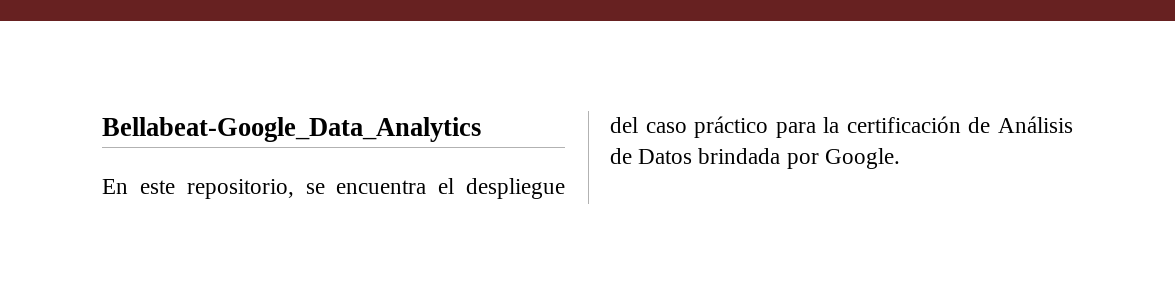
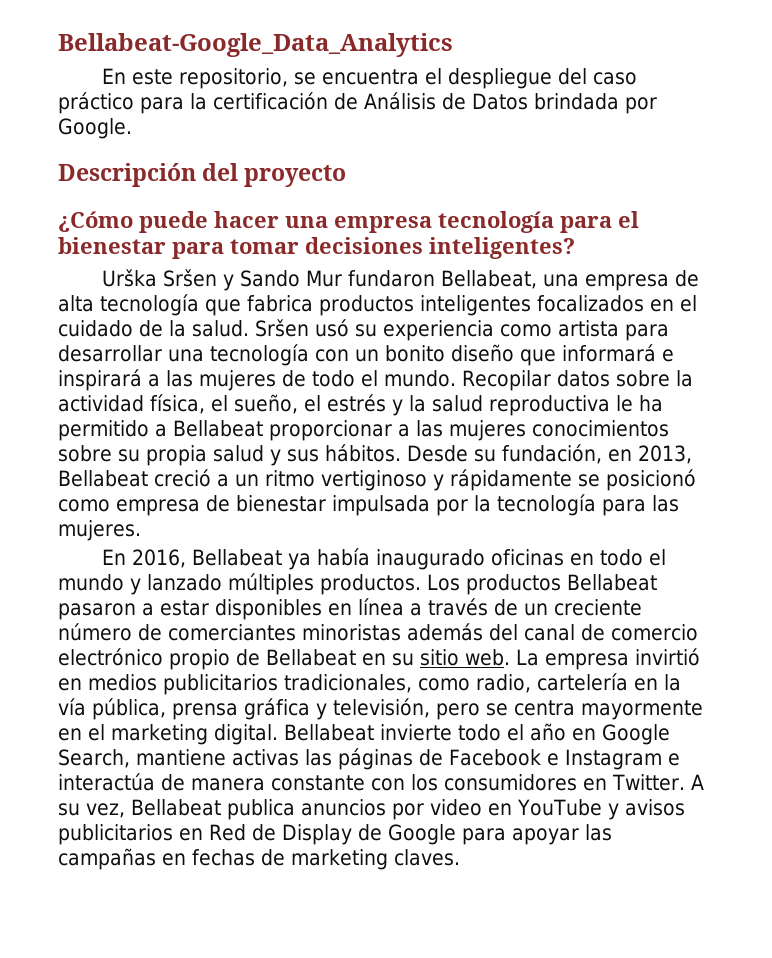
+ Descripción del proyecto
+ ¿Cómo puede hacer una empresa tecnología para el bienestar para tomar decisiones inteligentes?
+ Urška Sršen y Sando Mur fundaron Bellabeat, una empresa de alta tecnología que fabrica productos inteligentes focalizados en el cuidado de la salud. Sršen usó su experiencia como artista para desarrollar una tecnología con un bonito diseño que informará e inspirará a las mujeres de todo el mundo. Recopilar datos sobre la actividad física, el sueño, el estrés y la salud reproductiva le ha permitido a Bellabeat proporcionar a las mujeres conocimientos sobre su propia salud y sus hábitos. Desde su fundación, en 2013, Bellabeat creció a un ritmo vertiginoso y rápidamente se posicionó como empresa de bienestar impulsada por la tecnología para las mujeres.
+ En 2016, Bellabeat ya había inaugurado oficinas en todo el mundo y lanzado múltiples productos. Los productos Bellabeat pasaron a estar disponibles en línea a través de un creciente número de comerciantes minoristas además del canal de comercio electrónico propio de Bellabeat en su sitio web. La empresa invirtió en medios publicitarios tradicionales, como radio, cartelería en la vía pública, prensa gráfica y televisión, pero se centra mayormente en el marketing digital. Bellabeat invierte todo el año en Google Search, mantiene activas las páginas de Facebook e Instagram e interactúa de manera constante con los consumidores en Twitter. A su vez, Bellabeat publica anuncios por video en YouTube y avisos publicitarios en Red de Display de Google para apoyar las campañas en fechas de marketing claves.

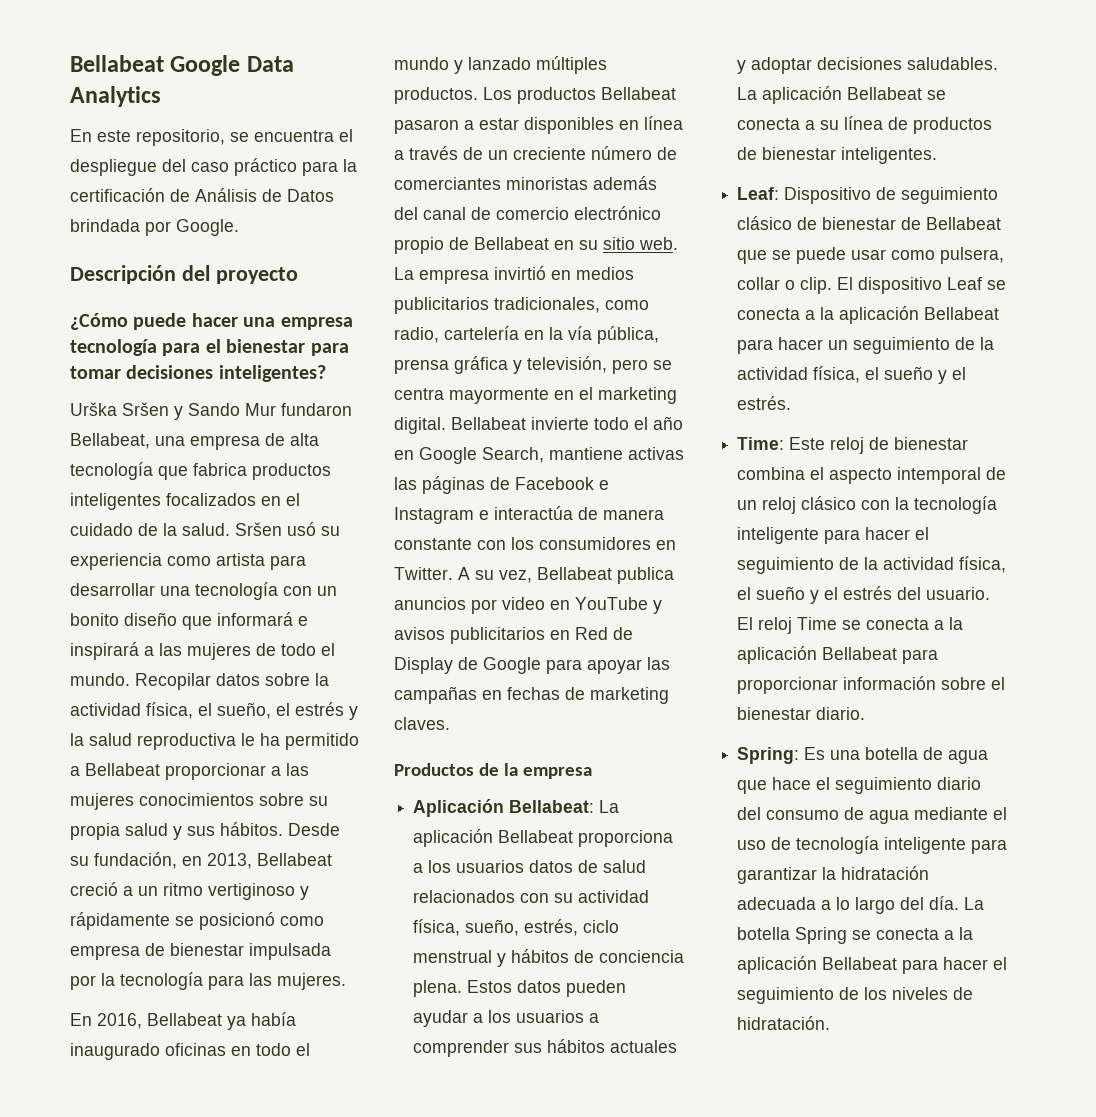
- Bellabeat-Google_Data_Analytics
+ Bellabeat Google Data Analytics
+ Productos de la empresa
+ Aplicación Bellabeat: La aplicación Bellabeat proporciona a los usuarios datos de salud relacionados con su actividad física, sueño, estrés, ciclo menstrual y hábitos de conciencia plena. Estos datos pueden ayudar a los usuarios a comprender sus hábitos actuales y adoptar decisiones saludables. La aplicación Bellabeat se conecta a su línea de productos de bienestar inteligentes.
+ Leaf: Dispositivo de seguimiento clásico de bienestar de Bellabeat que se puede usar como pulsera, collar o clip. El dispositivo Leaf se conecta a la aplicación Bellabeat para hacer un seguimiento de la actividad física, el sueño y el estrés.
+ Time: Este reloj de bienestar combina el aspecto intemporal de un reloj clásico con la tecnología inteligente para hacer el seguimiento de la actividad física, el sueño y el estrés del usuario. El reloj Time se conecta a la aplicación Bellabeat para proporcionar información sobre el bienestar diario.
+ Spring: Es una botella de agua que hace el seguimiento diario del consumo de agua mediante el uso de tecnología inteligente para garantizar la hidratación adecuada a lo largo del día. La botella Spring se conecta a la aplicación Bellabeat para hacer el seguimiento de los niveles de hidratación.

